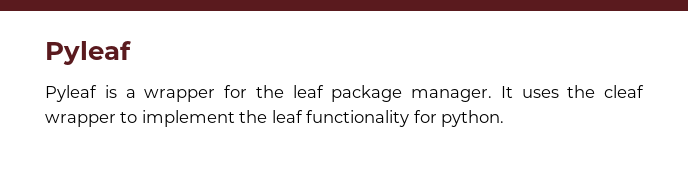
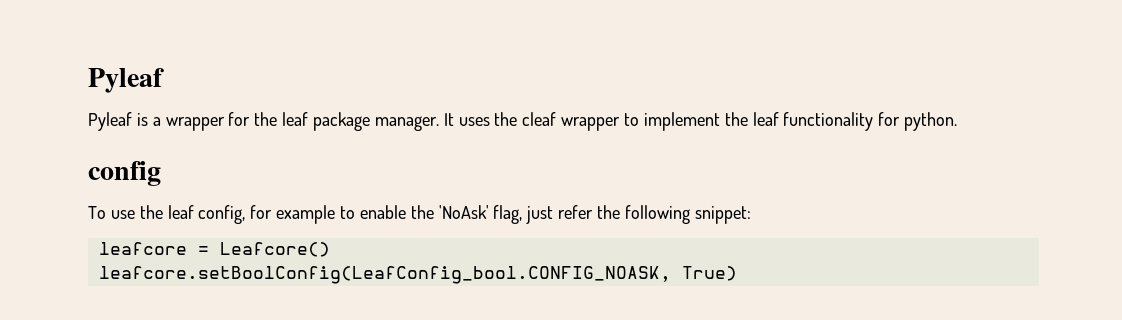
+ config
+ To use the leaf config, for example to enable the 'NoAsk' flag, just refer the following snippet:
+ leafcore = Leafcore()
+ leafcore.setBoolConfig(LeafConfig_bool.CONFIG_NOASK, True)

